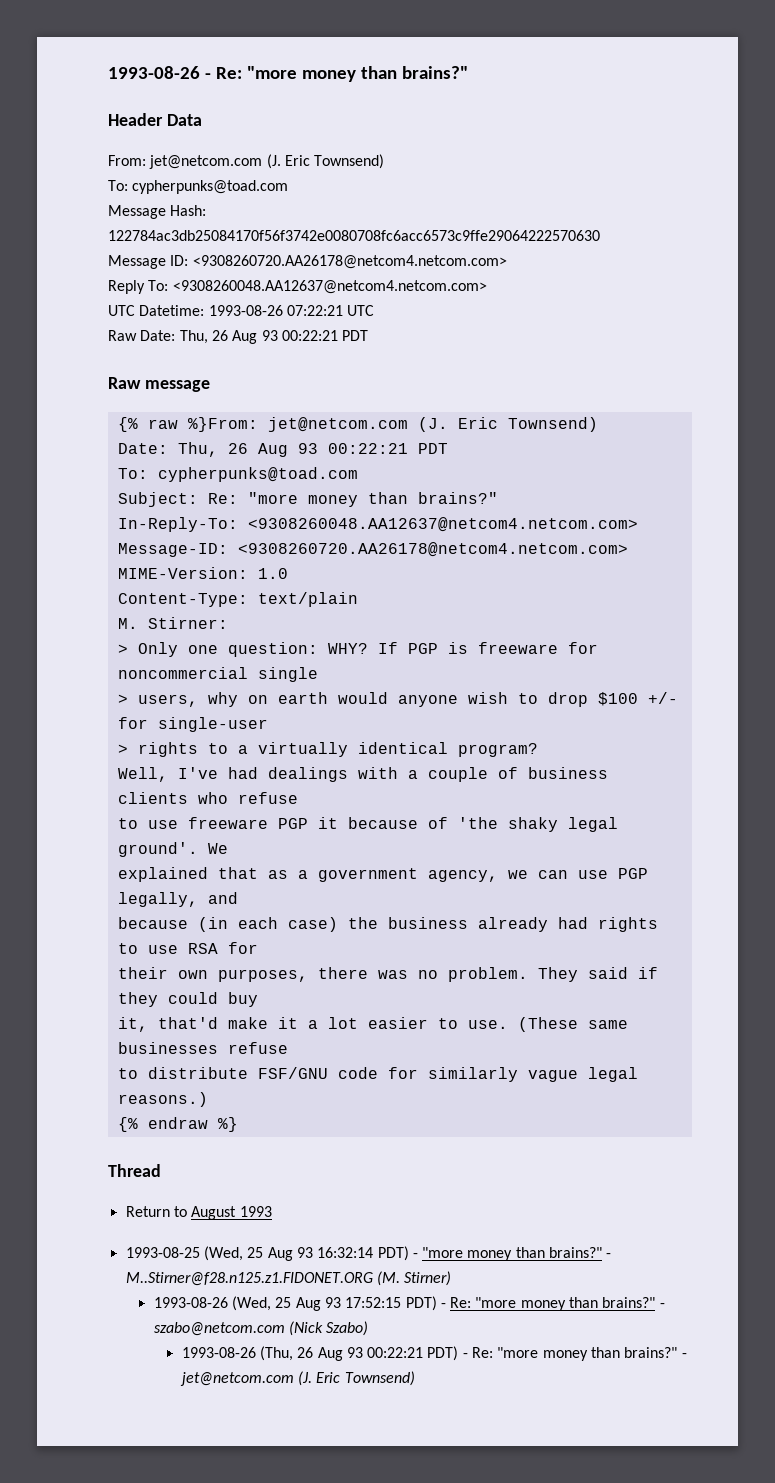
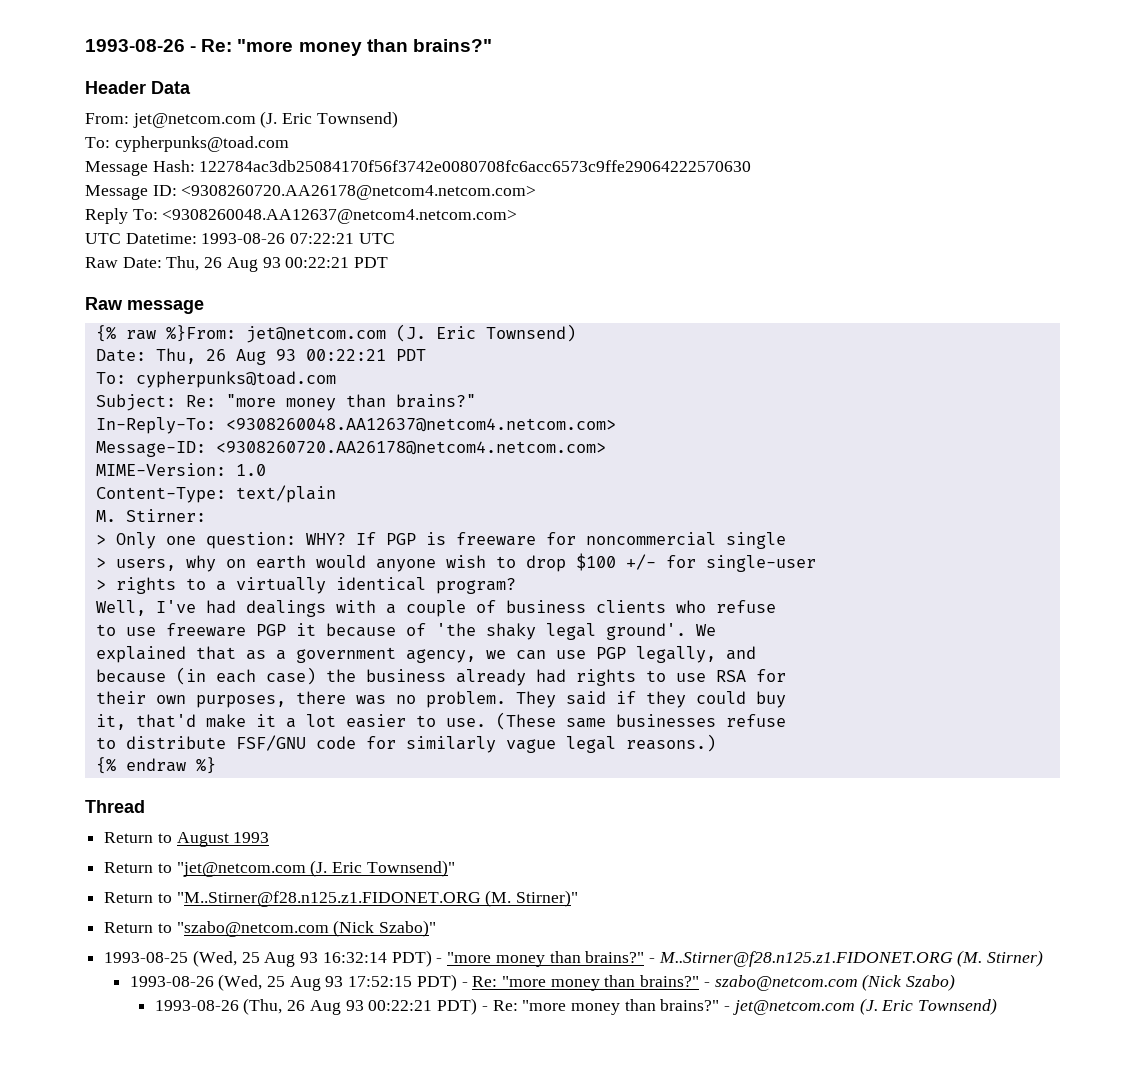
+ Return to "jet@netcom.com (J. Eric Townsend)"
+ Return to "M..Stirner@f28.n125.z1.FIDONET.ORG (M. Stirner)"
+ Return to "szabo@netcom.com (Nick Szabo)"

